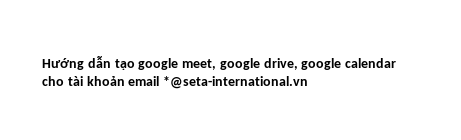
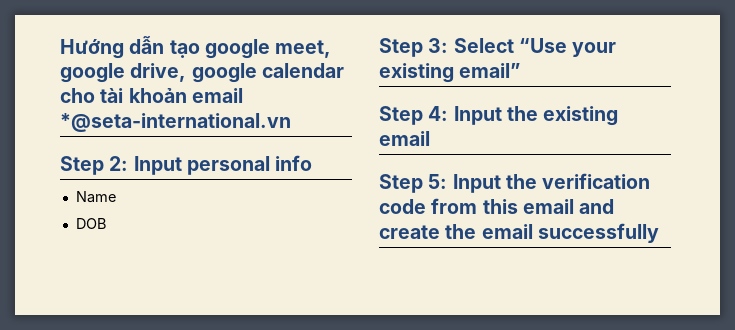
+ Step 2: Input personal info
+ Name
+ DOB
+ Step 3: Select “Use your existing email”
+ Step 4: Input the existing email
+ Step 5: Input the verification code from this email and create the email successfully

